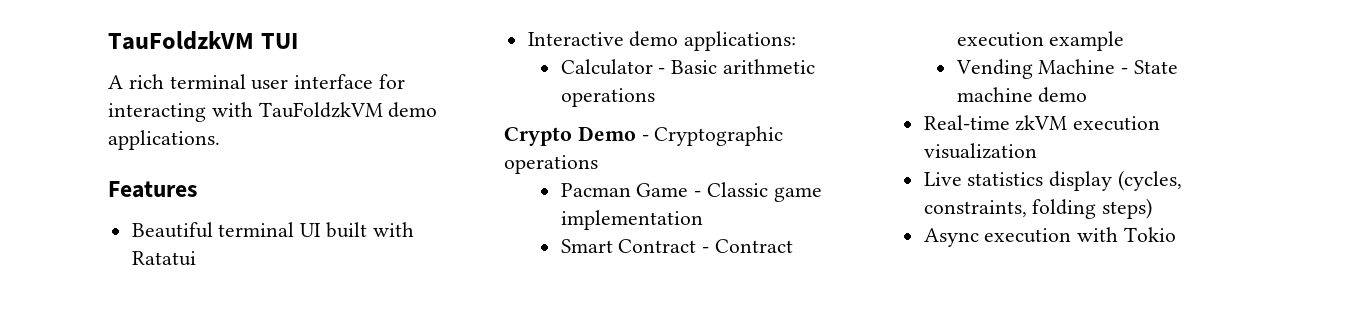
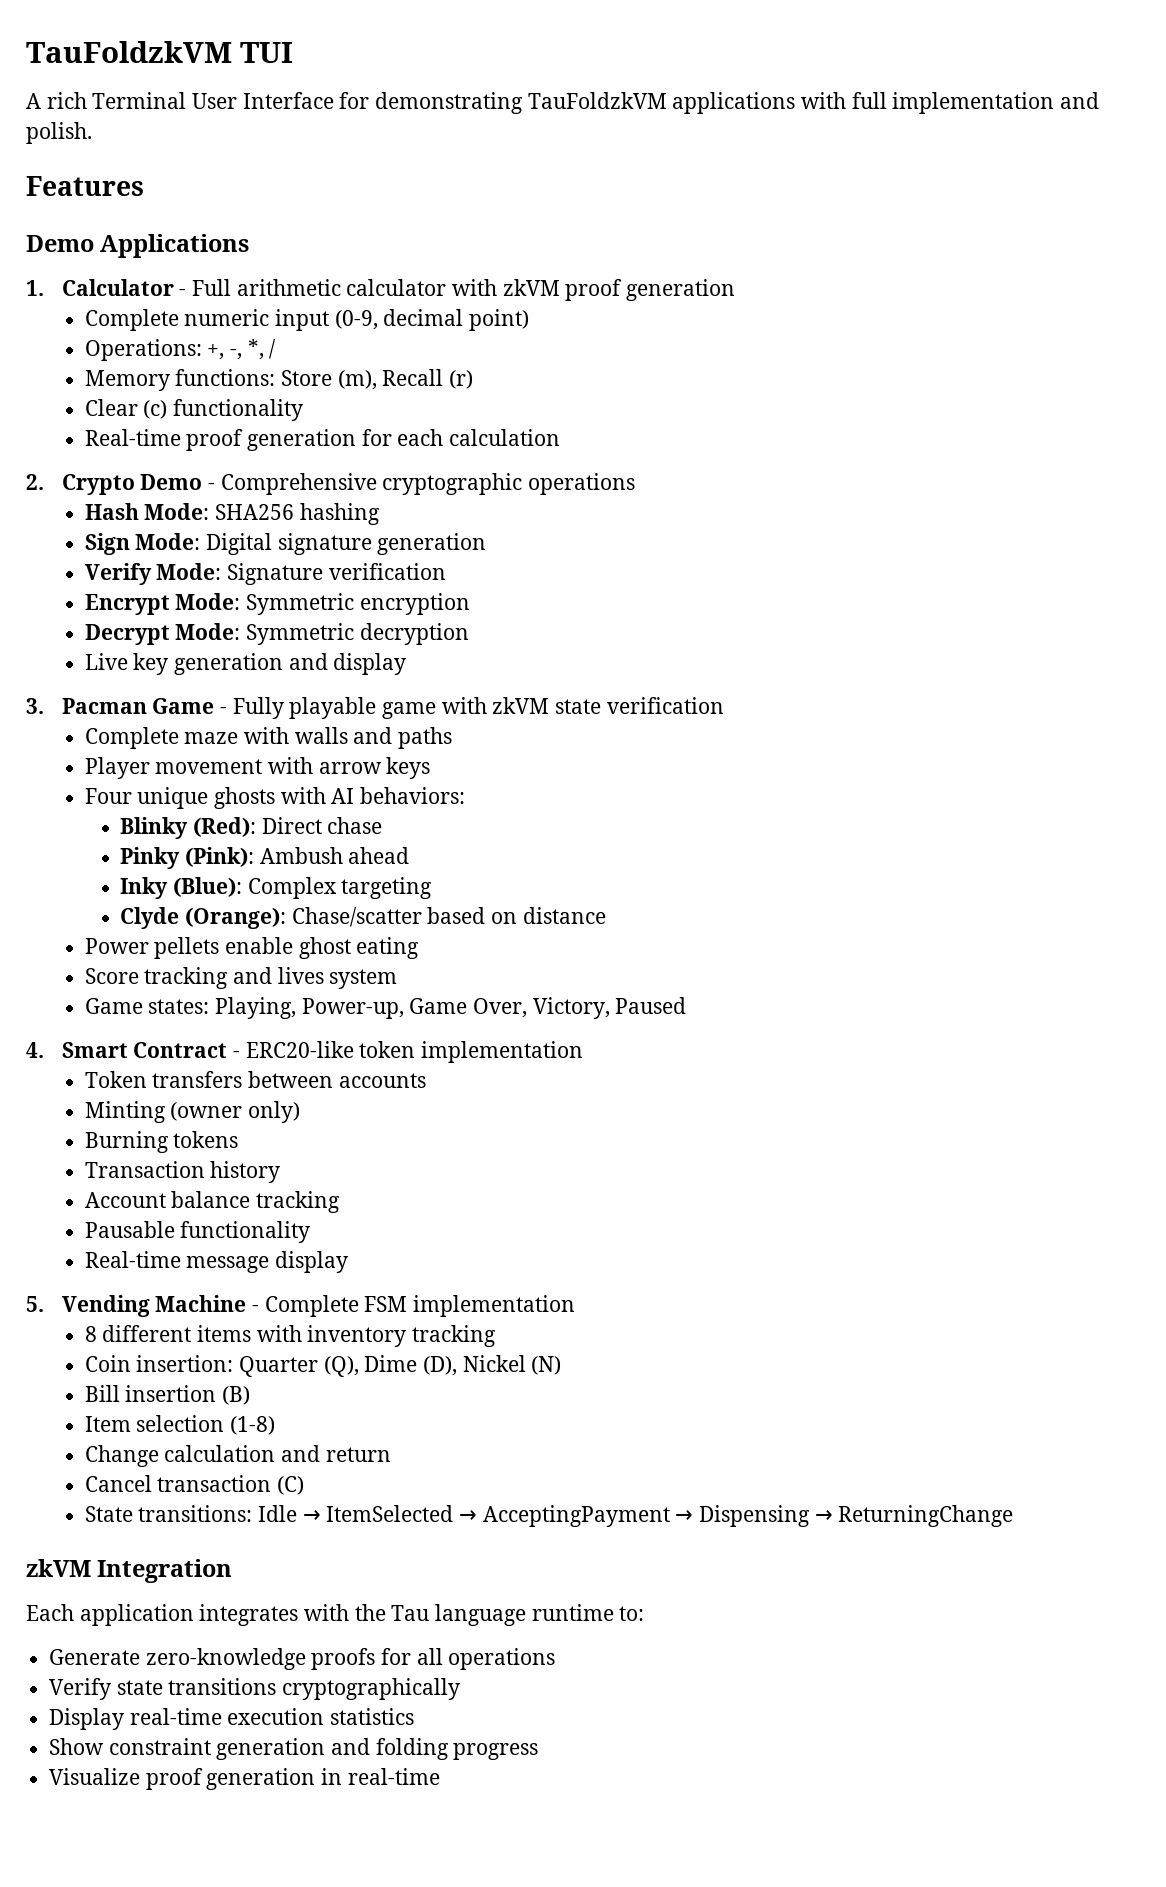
- A rich terminal user interface for interacting with TauFoldzkVM demo applications.
+ A rich Terminal User Interface for demonstrating TauFoldzkVM applications with full implementation and polish.
  Features
- Beautiful terminal UI built with Ratatui
- Interactive demo applications:
- Calculator - Basic arithmetic operations
- Crypto Demo - Cryptographic operations
- Pacman Game - Classic game implementation
- Smart Contract - Contract execution example
- Vending Machine - State machine demo
- Real-time zkVM execution visualization
- Live statistics display (cycles, constraints, folding steps)
- Async execution with Tokio
+ Demo Applications
+ 1. Calculator - Full arithmetic calculator with zkVM proof generation
+ Complete numeric input (0-9, decimal point)
+ Operations: +, -, *, /
+ Memory functions: Store (m), Recall (r)
+ Clear (c) functionality
+ Real-time proof generation for each calculation
+ 2. Crypto Demo - Comprehensive cryptographic operations
+ Hash Mode: SHA256 hashing
+ Sign Mode: Digital signature generation
+ Verify Mode: Signature verification
+ Encrypt Mode: Symmetric encryption
+ Decrypt Mode: Symmetric decryption
+ Live key generation and display
+ 3. Pacman Game - Fully playable game with zkVM state verification
+ Complete maze with walls and paths
+ Player movement with arrow keys
+ Four unique ghosts with AI behaviors:
+ Blinky (Red): Direct chase
+ Pinky (Pink): Ambush ahead
+ Inky (Blue): Complex targeting
+ Clyde (Orange): Chase/scatter based on distance
+ Power pellets enable ghost eating
+ Score tracking and lives system
+ Game states: Playing, Power-up, Game Over, Victory, Paused
+ 4. Smart Contract - ERC20-like token implementation
+ Token transfers between accounts
+ Minting (owner only)
+ Burning tokens
+ Transaction history
+ Account balance tracking
+ Pausable functionality
+ Real-time message display
+ 5. Vending Machine - Complete FSM implementation
+ 8 different items with inventory tracking
+ Coin insertion: Quarter (Q), Dime (D), Nickel (N)
+ Bill insertion (B)
+ Item selection (1-8)
+ Change calculation and return
+ Cancel transaction (C)
+ State transitions: Idle → ItemSelected → AcceptingPayment → Dispensing → ReturningChange
+ zkVM Integration
+ Each application integrates with the Tau language runtime to:
+ Generate zero-knowledge proofs for all operations
+ Verify state transitions cryptographically
+ Display real-time execution statistics
+ Show constraint generation and folding progress
+ Visualize proof generation in real-time

